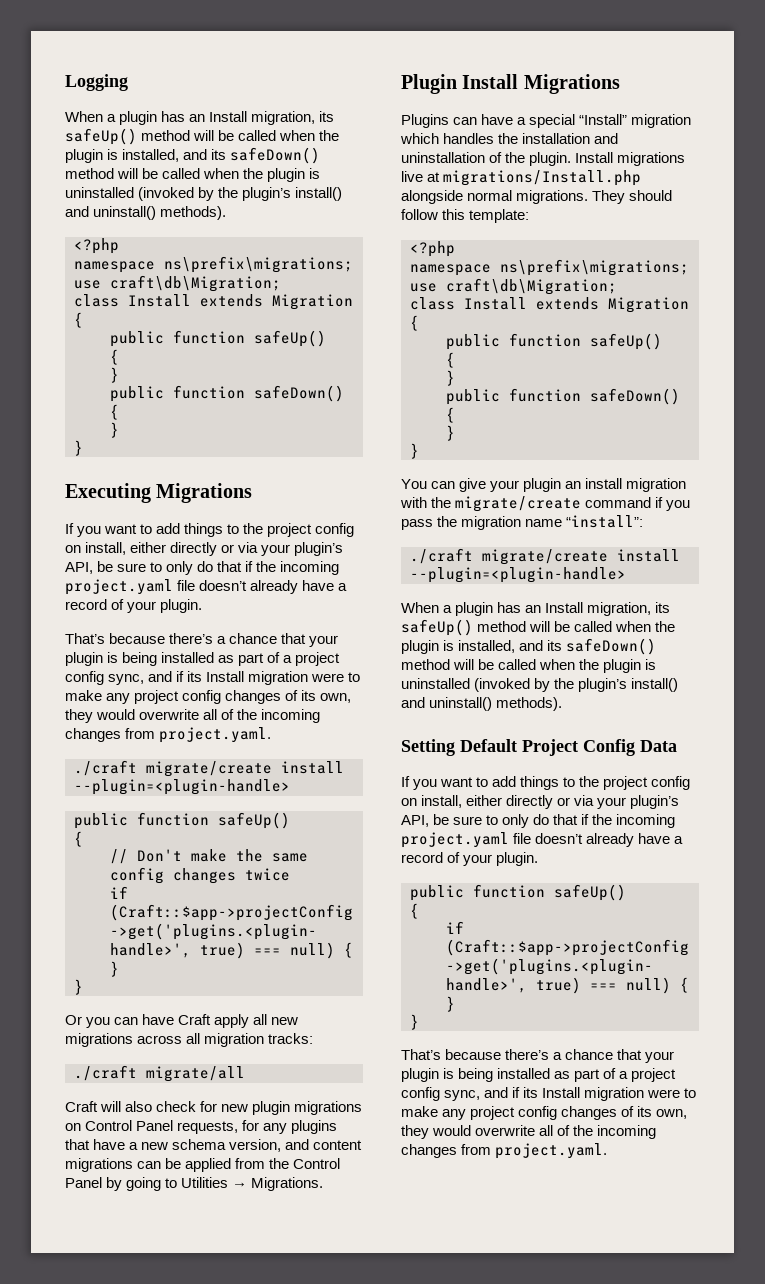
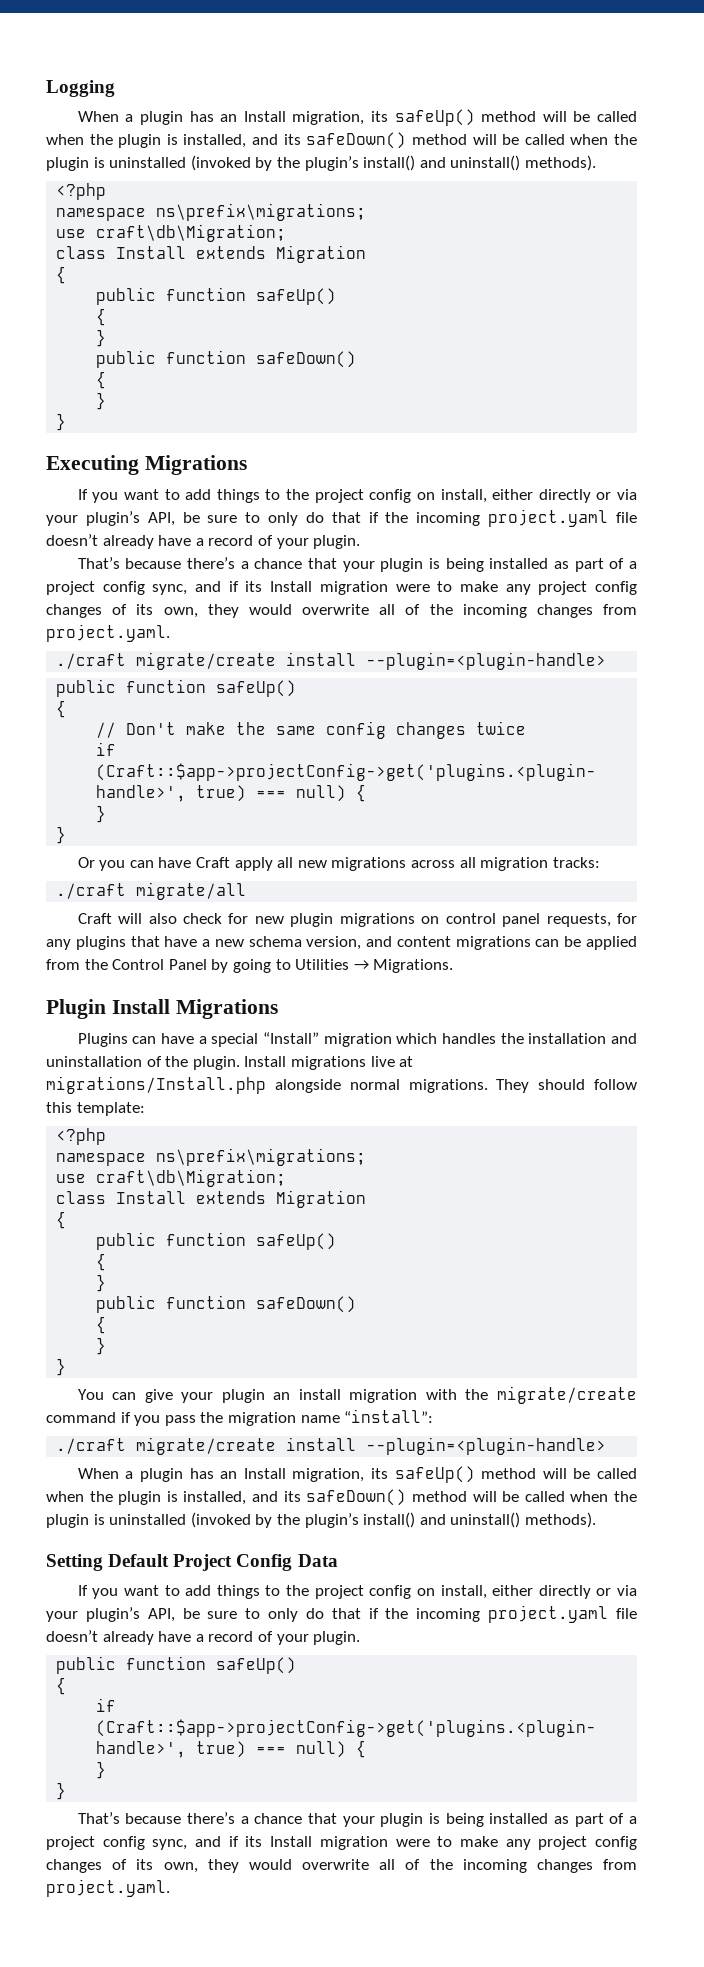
- Craft will also check for new plugin migrations on Control Panel requests, for any plugins that have a new schema version, and content migrations can be applied from the Control Panel by going to Utilities → Migrations.
+ Craft will also check for new plugin migrations on control panel requests, for any plugins that have a new schema version, and content migrations can be applied from the Control Panel by going to Utilities → Migrations.

